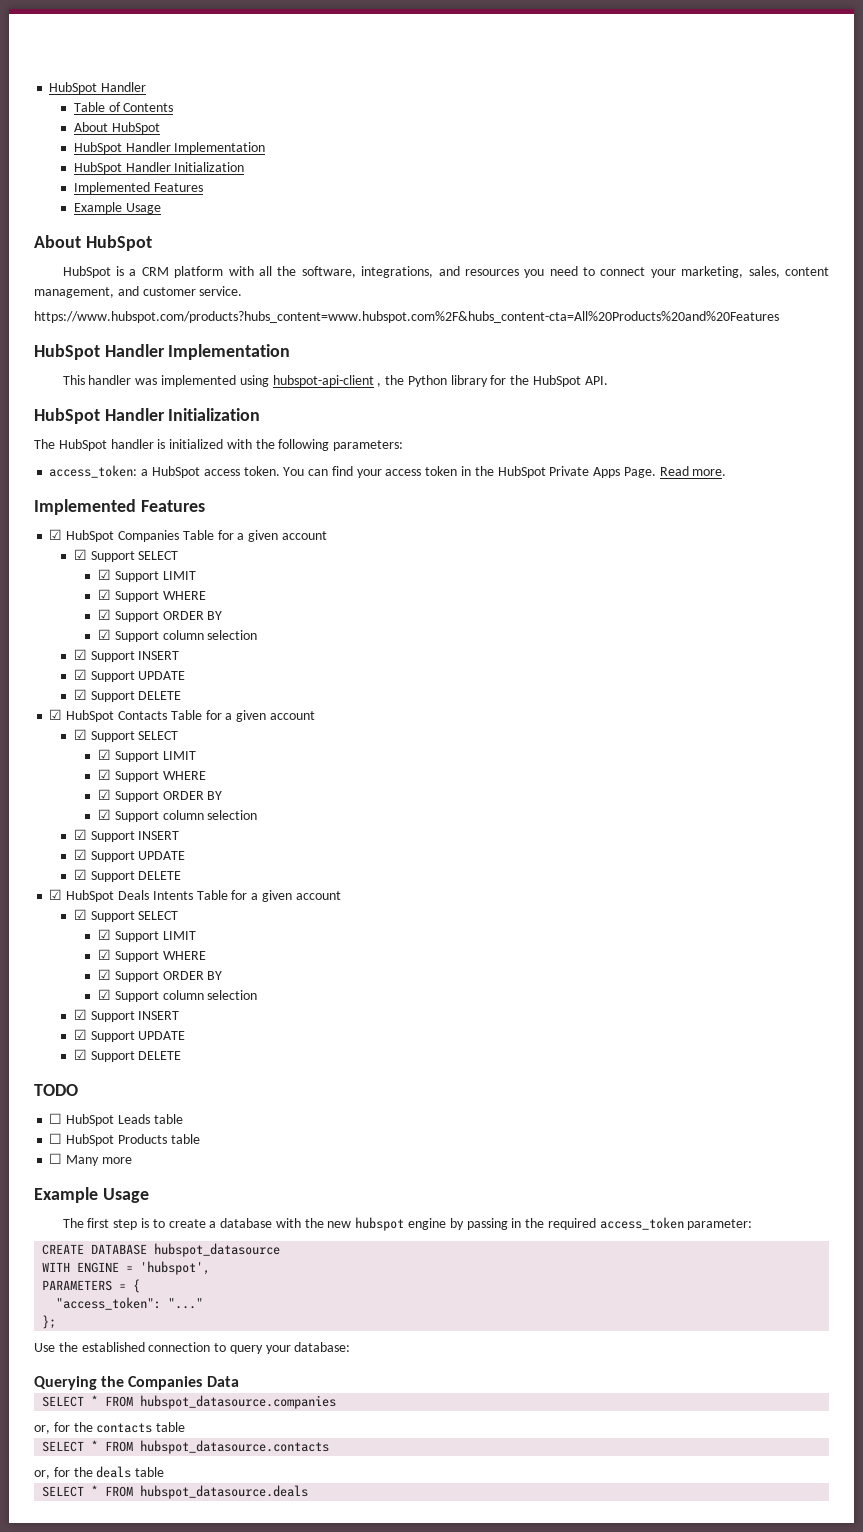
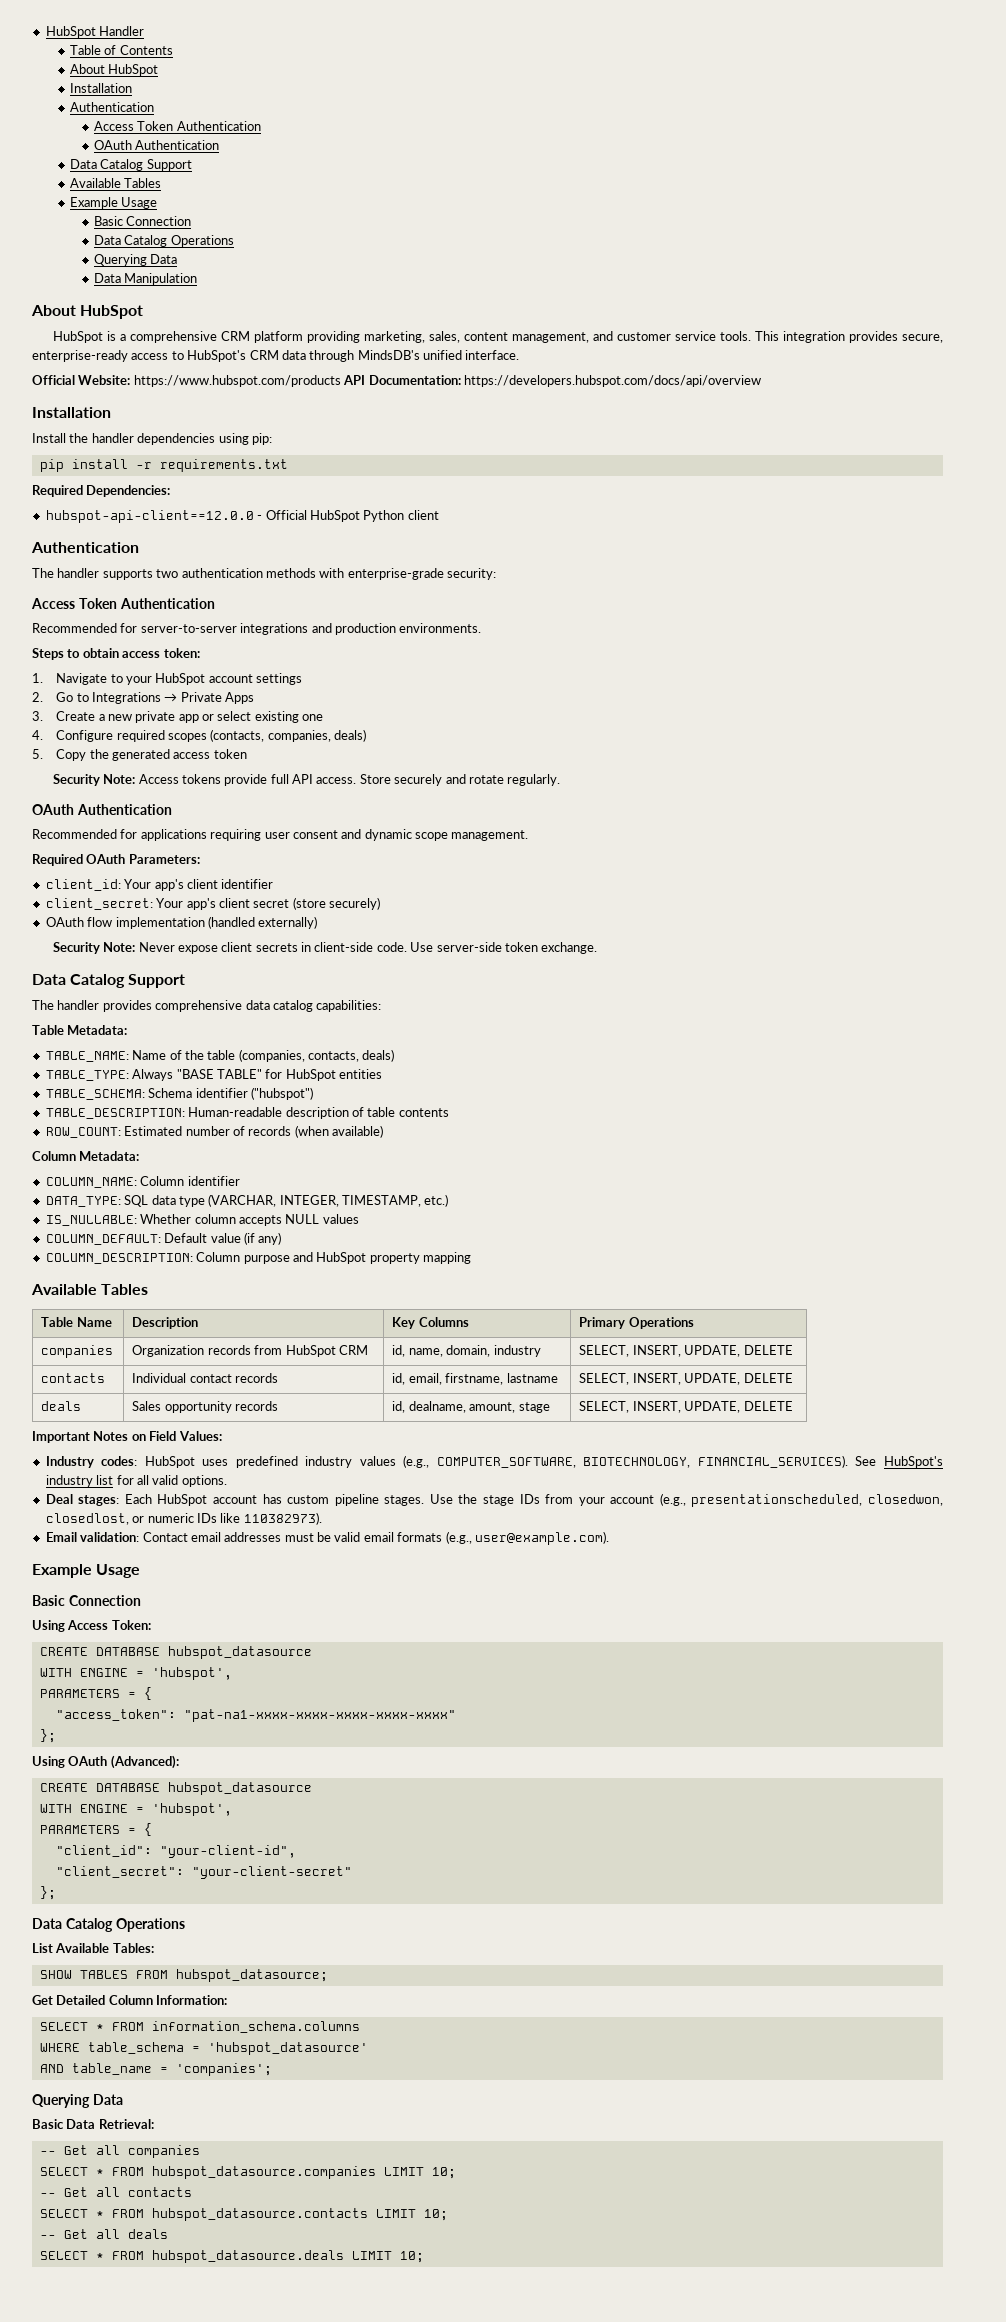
  Table of Contents
  About HubSpot
- HubSpot Handler Implementation
- HubSpot Handler Initialization
- Implemented Features
+ Installation
+ Authentication
+ Access Token Authentication
+ OAuth Authentication
+ Data Catalog Support
+ Available Tables
  Example Usage
+ Basic Connection
+ Data Catalog Operations
+ Querying Data
+ Data Manipulation
- HubSpot is a CRM platform with all the software, integrations, and resources you need to connect your marketing, sales, content management, and customer service.
- https://www.hubspot.com/products?hubs_content=www.hubspot.com%2F&hubs_content-cta=All%20Products%20and%20Features
- HubSpot Handler Implementation
- This handler was implemented using hubspot-api-client , the Python library for the HubSpot API.
- HubSpot Handler Initialization
- The HubSpot handler is initialized with the following parameters:
- access_token: a HubSpot access token. You can find your access token in the HubSpot Private Apps Page. Read more.
- Implemented Features
- ☑ HubSpot Companies Table for a given account
- ☑ Support SELECT
- ☑ Support LIMIT
- ☑ Support WHERE
- ☑ Support ORDER BY
- ☑ Support column selection
- ☑ Support INSERT
- ☑ Support UPDATE
- ☑ Support DELETE
- ☑ HubSpot Contacts Table for a given account
- ☑ Support SELECT
- ☑ Support LIMIT
- ☑ Support WHERE
- ☑ Support ORDER BY
- ☑ Support column selection
- ☑ Support INSERT
- ☑ Support UPDATE
- ☑ Support DELETE
- ☑ HubSpot Deals Intents Table for a given account
- ☑ Support SELECT
- ☑ Support LIMIT
- ☑ Support WHERE
- ☑ Support ORDER BY
- ☑ Support column selection
- ☑ Support INSERT
- ☑ Support UPDATE
- ☑ Support DELETE
- TODO
- ☐ HubSpot Leads table
- ☐ HubSpot Products table
- ☐ Many more
+ HubSpot is a comprehensive CRM platform providing marketing, sales, content management, and customer service tools. This integration provides secure, enterprise-ready access to HubSpot's CRM data through MindsDB's unified interface.
+ Official Website: https://www.hubspot.com/products API Documentation: https://developers.hubspot.com/docs/api/overview
+ Installation
+ Install the handler dependencies using pip:
+ pip install -r requirements.txt
+ Required Dependencies:
+ hubspot-api-client==12.0.0 - Official HubSpot Python client
+ Authentication
+ The handler supports two authentication methods with enterprise-grade security:
+ Access Token Authentication
+ Recommended for server-to-server integrations and production environments.
+ Steps to obtain access token:
+ 1. Navigate to your HubSpot account settings
+ 2. Go to Integrations → Private Apps
+ 3. Create a new private app or select existing one
+ 4. Configure required scopes (contacts, companies, deals)
+ 5. Copy the generated access token
+ Security Note: Access tokens provide full API access. Store securely and rotate regularly.
+ OAuth Authentication
+ Recommended for applications requiring user consent and dynamic scope management.
+ Required OAuth Parameters:
+ client_id: Your app's client identifier
+ client_secret: Your app's client secret (store securely)
+ OAuth flow implementation (handled externally)
+ Security Note: Never expose client secrets in client-side code. Use server-side token exchange.
+ Data Catalog Support
+ The handler provides comprehensive data catalog capabilities:
+ Table Metadata:
+ TABLE_NAME: Name of the table (companies, contacts, deals)
+ TABLE_TYPE: Always "BASE TABLE" for HubSpot entities
+ TABLE_SCHEMA: Schema identifier ("hubspot")
+ TABLE_DESCRIPTION: Human-readable description of table contents
+ ROW_COUNT: Estimated number of records (when available)
+ Column Metadata:
+ COLUMN_NAME: Column identifier
+ DATA_TYPE: SQL data type (VARCHAR, INTEGER, TIMESTAMP, etc.)
+ IS_NULLABLE: Whether column accepts NULL values
+ COLUMN_DEFAULT: Default value (if any)
+ COLUMN_DESCRIPTION: Column purpose and HubSpot property mapping
+ Available Tables
+ Table Name | Description | Key Columns | Primary Operations
+ companies | Organization records from HubSpot CRM | id, name, domain, industry | SELECT, INSERT, UPDATE, DELETE
+ contacts | Individual contact records | id, email, firstname, lastname | SELECT, INSERT, UPDATE, DELETE
+ deals | Sales opportunity records | id, dealname, amount, stage | SELECT, INSERT, UPDATE, DELETE
+ Important Notes on Field Values:
+ Industry codes: HubSpot uses predefined industry values (e.g., COMPUTER_SOFTWARE, BIOTECHNOLOGY, FINANCIAL_SERVICES). See HubSpot's industry list for all valid options.
+ Deal stages: Each HubSpot account has custom pipeline stages. Use the stage IDs from your account (e.g., presentationscheduled, closedwon, closedlost, or numeric IDs like 110382973).
+ Email validation: Contact email addresses must be valid email formats (e.g., user@example.com).
  Example Usage
- The first step is to create a database with the new hubspot engine by passing in the required access_token parameter:
+ Basic Connection
+ Using Access Token:
- "access_token": "..."
+ "access_token": "pat-na1-xxxx-xxxx-xxxx-xxxx-xxxx"
  };
- Use the established connection to query your database:
- Querying the Companies Data
+ Using OAuth (Advanced):
+ CREATE DATABASE hubspot_datasource
+ WITH ENGINE = 'hubspot',
+ PARAMETERS = {
+ "client_id": "your-client-id",
+ "client_secret": "your-client-secret"
+ };
+ Data Catalog Operations
+ List Available Tables:
+ SHOW TABLES FROM hubspot_datasource;
+ Get Detailed Column Information:
+ SELECT * FROM information_schema.columns
+ WHERE table_schema = 'hubspot_datasource'
+ AND table_name = 'companies';
+ Querying Data
+ Basic Data Retrieval:
+ -- Get all companies
- SELECT * FROM hubspot_datasource.companies
- or, for the contacts table
+ SELECT * FROM hubspot_datasource.companies LIMIT 10;
+ -- Get all contacts
- SELECT * FROM hubspot_datasource.contacts
- or, for the deals table
+ SELECT * FROM hubspot_datasource.contacts LIMIT 10;
+ -- Get all deals
- SELECT * FROM hubspot_datasource.deals
+ SELECT * FROM hubspot_datasource.deals LIMIT 10;

